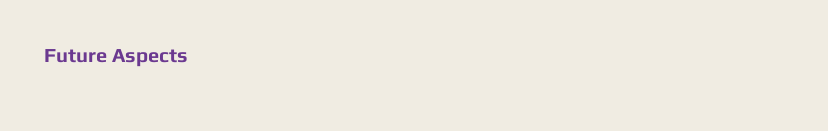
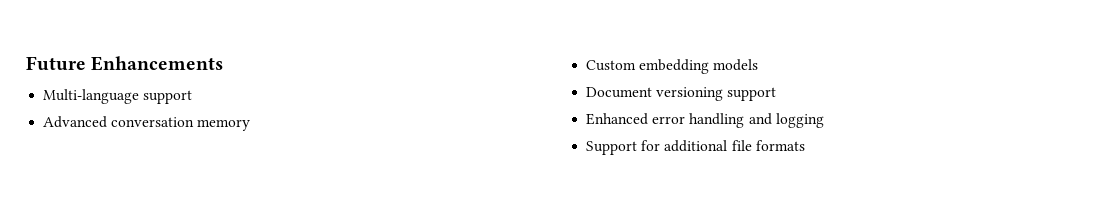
- Future Aspects
+ Future Enhancements
+ Multi-language support
+ Advanced conversation memory
+ Custom embedding models
+ Document versioning support
+ Enhanced error handling and logging
+ Support for additional file formats

